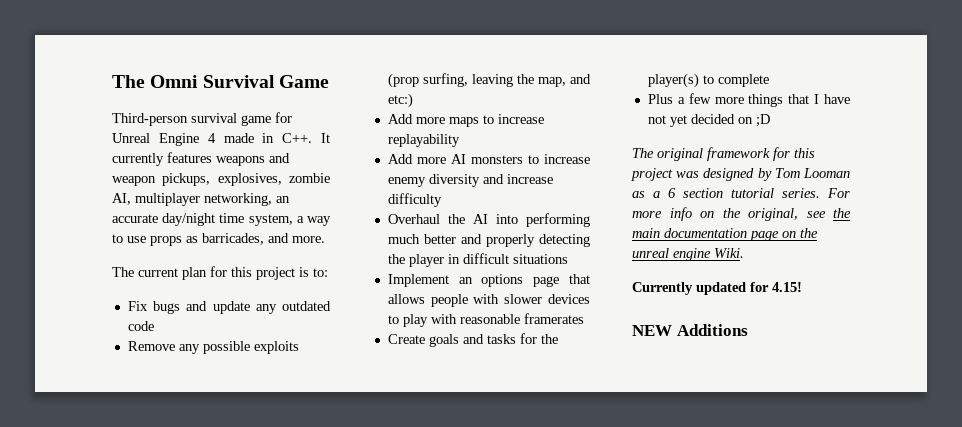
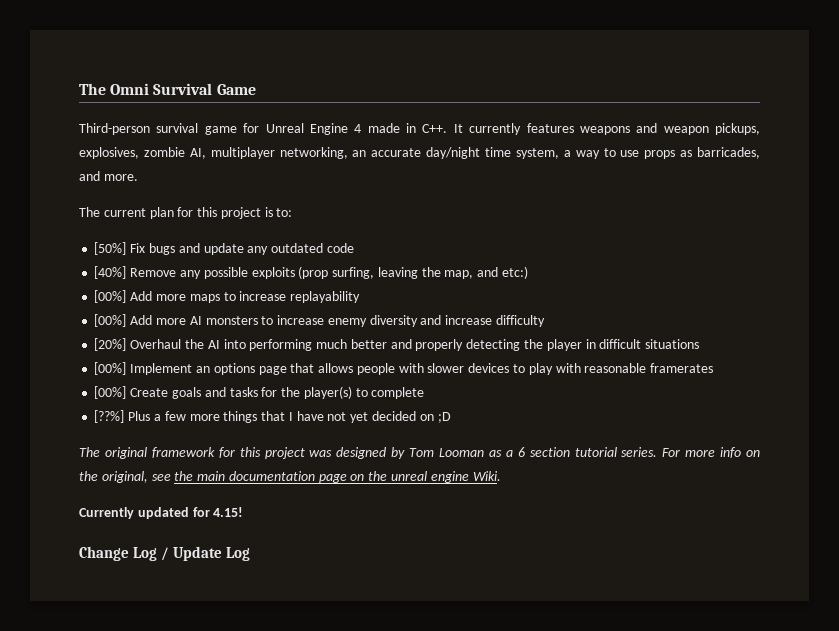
- Fix bugs and update any outdated code
+ [50%] Fix bugs and update any outdated code
- Remove any possible exploits (prop surfing, leaving the map, and etc:)
+ [40%] Remove any possible exploits (prop surfing, leaving the map, and etc:)
- Add more maps to increase replayability
+ [00%] Add more maps to increase replayability
- Add more AI monsters to increase enemy diversity and increase difficulty
+ [00%] Add more AI monsters to increase enemy diversity and increase difficulty
- Overhaul the AI into performing much better and properly detecting the player in difficult situations
+ [20%] Overhaul the AI into performing much better and properly detecting the player in difficult situations
- Implement an options page that allows people with slower devices to play with reasonable framerates
+ [00%] Implement an options page that allows people with slower devices to play with reasonable framerates
- Create goals and tasks for the player(s) to complete
+ [00%] Create goals and tasks for the player(s) to complete
- Plus a few more things that I have not yet decided on ;D
+ [??%] Plus a few more things that I have not yet decided on ;D
- NEW Additions
+ Change Log / Update Log

